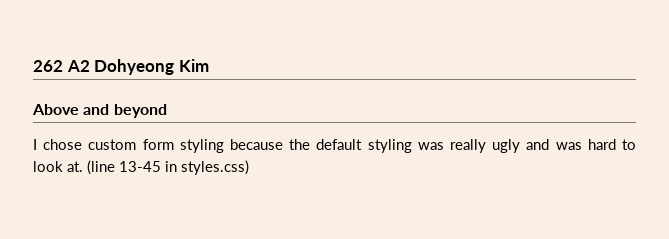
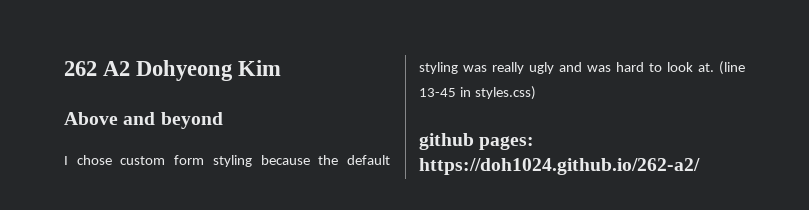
+ github pages: https://doh1024.github.io/262-a2/

